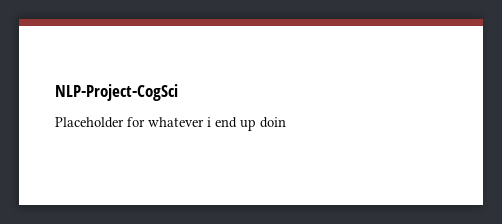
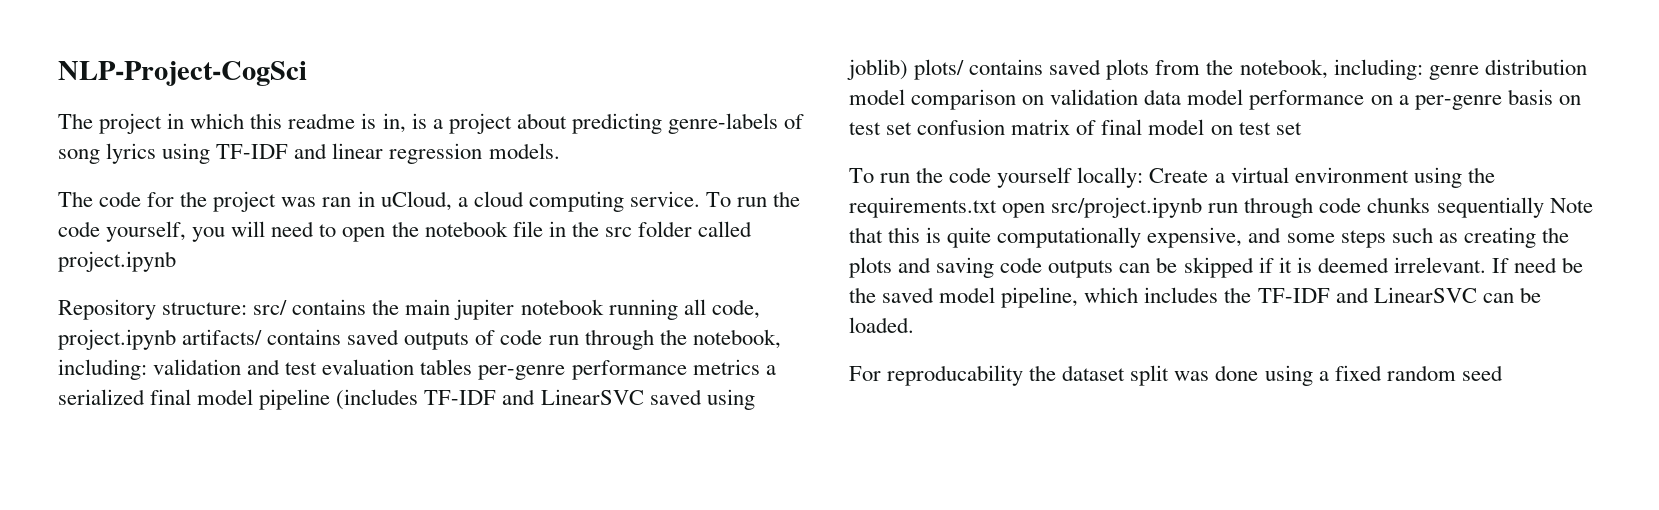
- Placeholder for whatever i end up doin
+ The project in which this readme is in, is a project about predicting genre-labels of song lyrics using TF-IDF and linear regression models.
+ The code for the project was ran in uCloud, a cloud computing service. To run the code yourself, you will need to open the notebook file in the src folder called project.ipynb
+ Repository structure: src/ contains the main jupiter notebook running all code, project.ipynb artifacts/ contains saved outputs of code run through the notebook, including: validation and test evaluation tables per-genre performance metrics a serialized final model pipeline (includes TF-IDF and LinearSVC saved using joblib) plots/ contains saved plots from the notebook, including: genre distribution model comparison on validation data model performance on a per-genre basis on test set confusion matrix of final model on test set
+ To run the code yourself locally: Create a virtual environment using the requirements.txt open src/project.ipynb run through code chunks sequentially Note that this is quite computationally expensive, and some steps such as creating the plots and saving code outputs can be skipped if it is deemed irrelevant. If need be the saved model pipeline, which includes the TF-IDF and LinearSVC can be loaded.
+ For reproducability the dataset split was done using a fixed random seed

